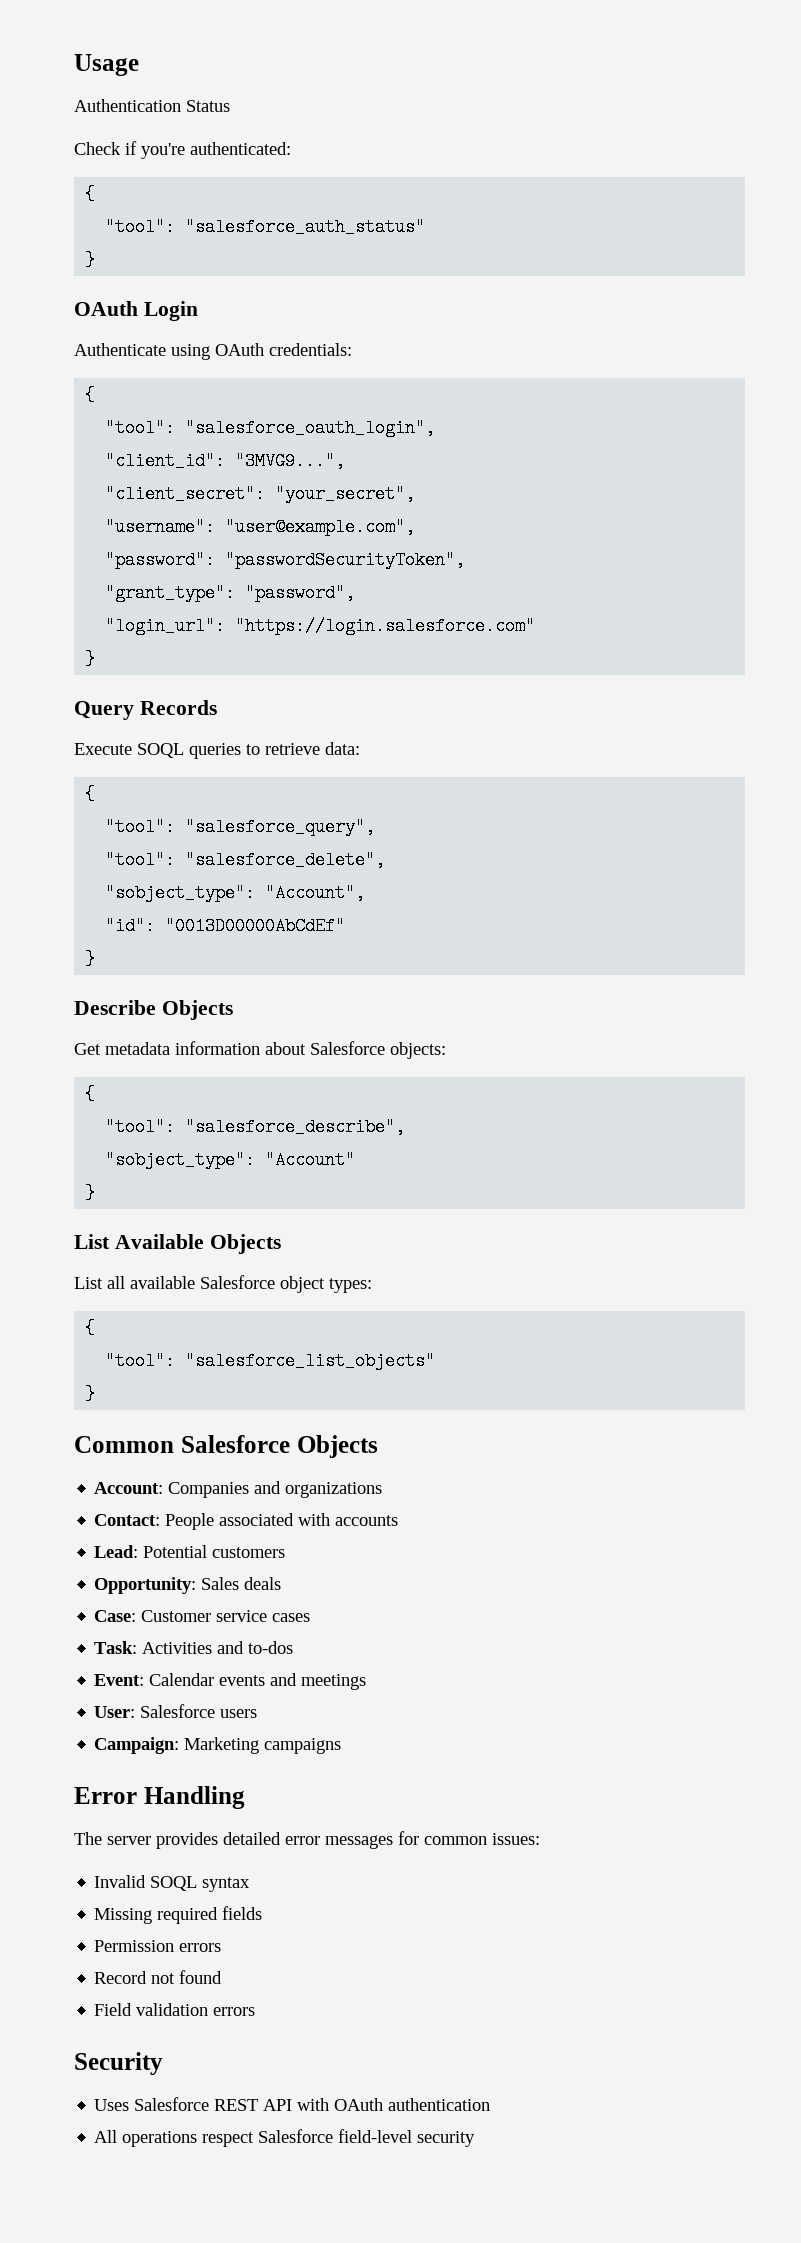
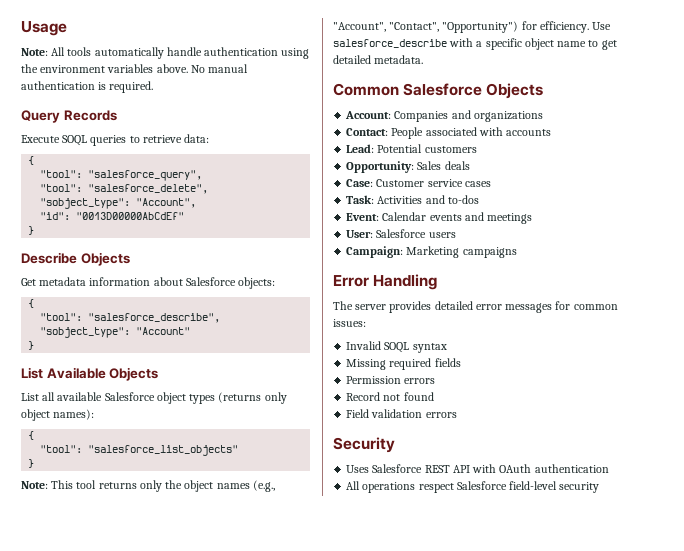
- Authentication Status
- Check if you're authenticated:
- {
- "tool": "salesforce_auth_status"
- }
- OAuth Login
- Authenticate using OAuth credentials:
- {
- "tool": "salesforce_oauth_login",
- "client_id": "3MVG9...",
- "client_secret": "your_secret",
- "username": "user@example.com",
- "password": "passwordSecurityToken",
- "grant_type": "password",
- "login_url": "https://login.salesforce.com"
- }
+ Note: All tools automatically handle authentication using the environment variables above. No manual authentication is required.
- List all available Salesforce object types:
+ List all available Salesforce object types (returns only object names):
+ Note: This tool returns only the object names (e.g., "Account", "Contact", "Opportunity") for efficiency. Use salesforce_describe with a specific object name to get detailed metadata.

